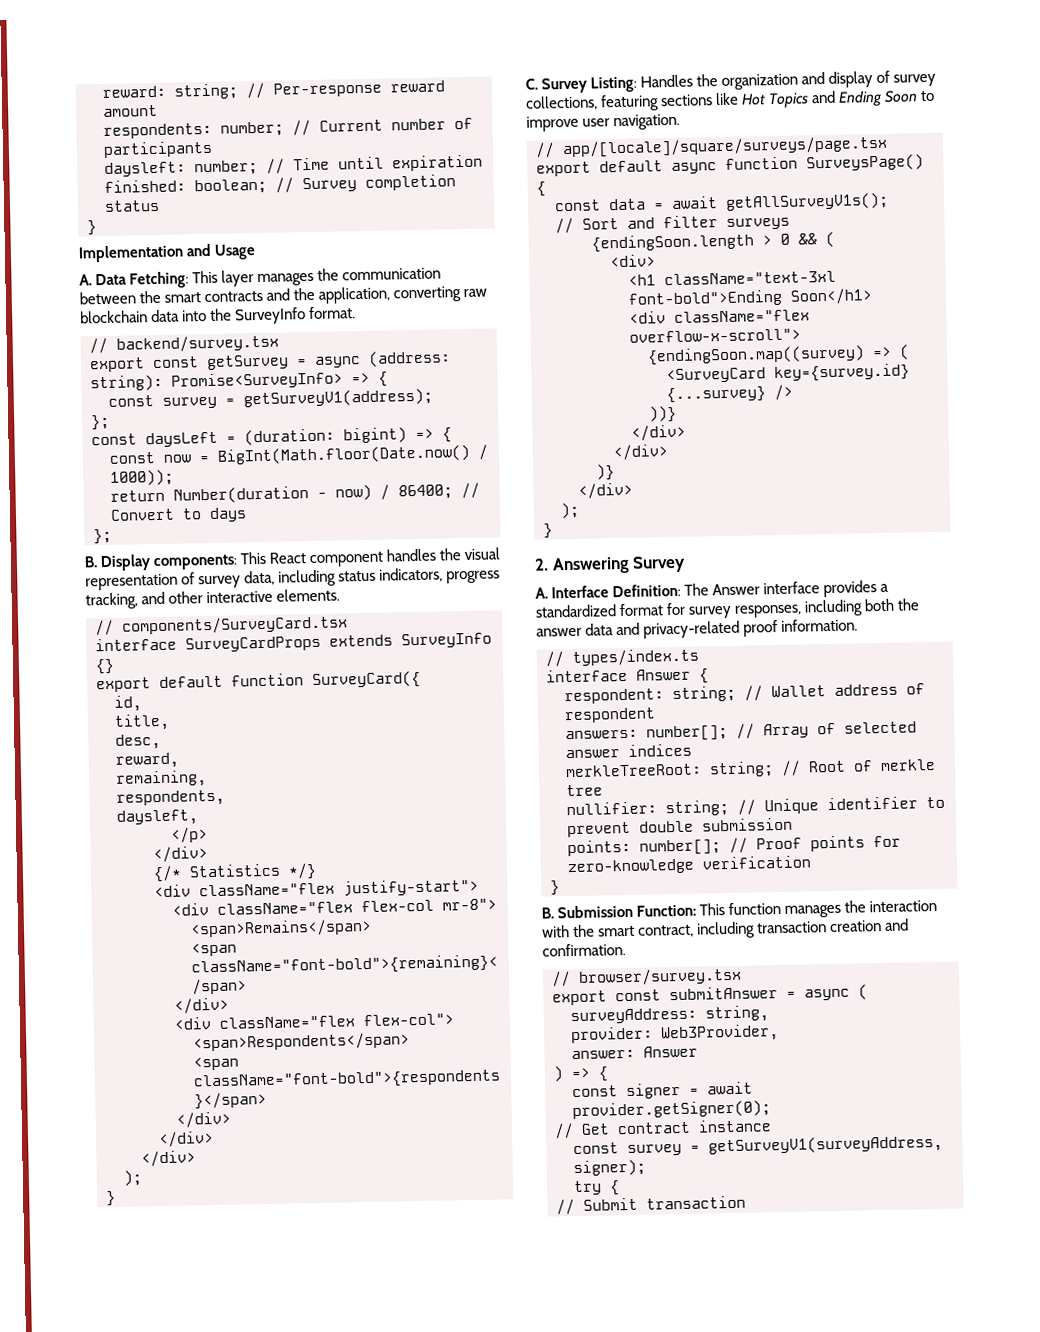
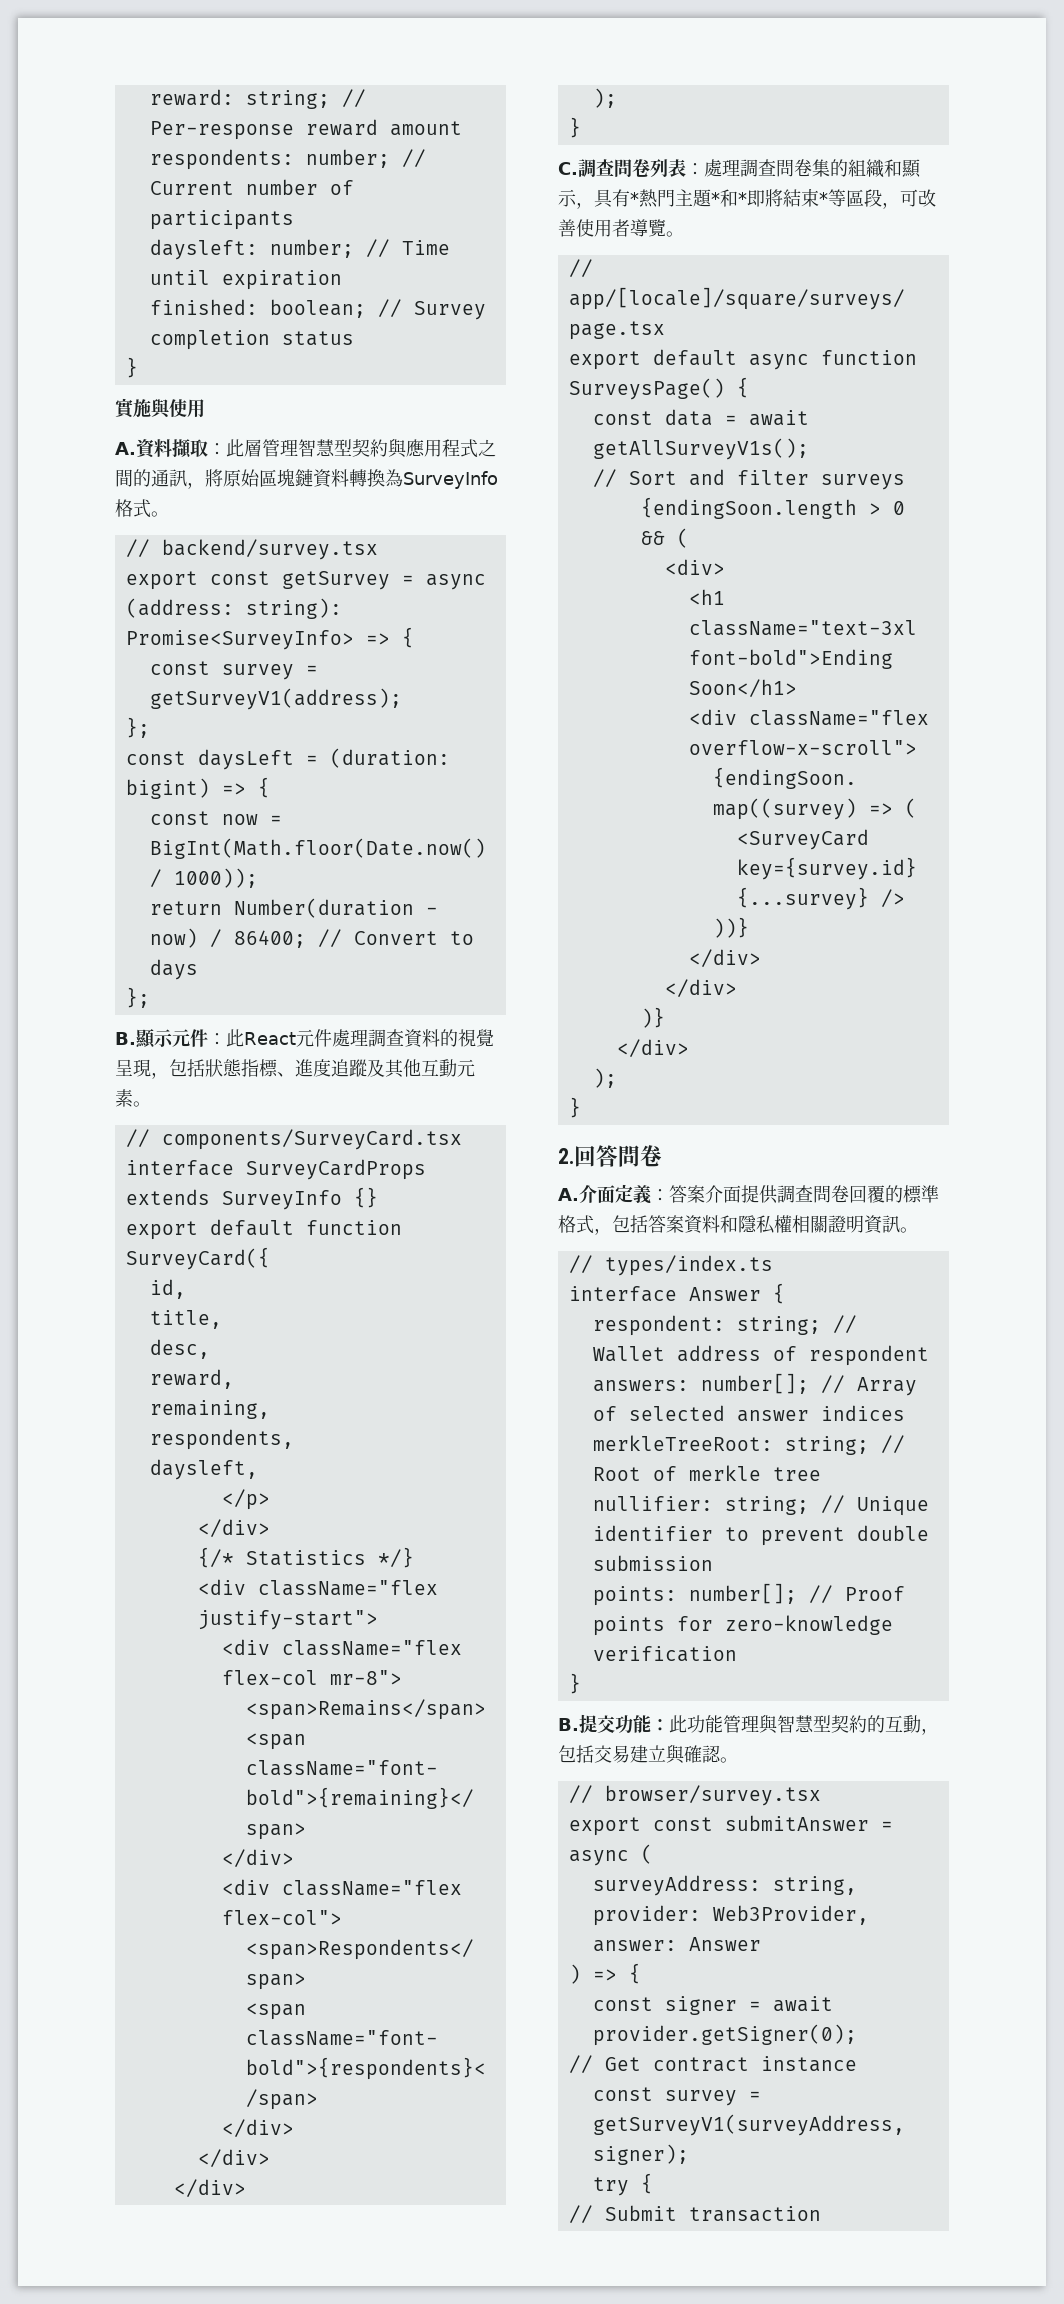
- Implementation and Usage
- A. Data Fetching: This layer manages the communication between the smart contracts and the application, converting raw blockchain data into the SurveyInfo format.
+ 實施與使用
+ A.資料擷取：此層管理智慧型契約與應用程式之間的通訊，將原始區塊鏈資料轉換為SurveyInfo格式。
- B. Display components: This React component handles the visual representation of survey data, including status indicators, progress tracking, and other interactive elements.
+ B.顯示元件：此React元件處理調查資料的視覺呈現，包括狀態指標、進度追蹤及其他互動元素。
- C. Survey Listing: Handles the organization and display of survey collections, featuring sections like Hot Topics and Ending Soon to improve user navigation.
+ C.調查問卷列表：處理調查問卷集的組織和顯示，具有*熱門主題*和*即將結束*等區段，可改善使用者導覽。
- 2. Answering Survey
- A. Interface Definition: The Answer interface provides a standardized format for survey responses, including both the answer data and privacy-related proof information.
+ 2.回答問卷
+ A.介面定義：答案介面提供調查問卷回覆的標準格式，包括答案資料和隱私權相關證明資訊。
- B. Submission Function: This function manages the interaction with the smart contract, including transaction creation and confirmation.
+ B.提交功能：此功能管理與智慧型契約的互動，包括交易建立與確認。

